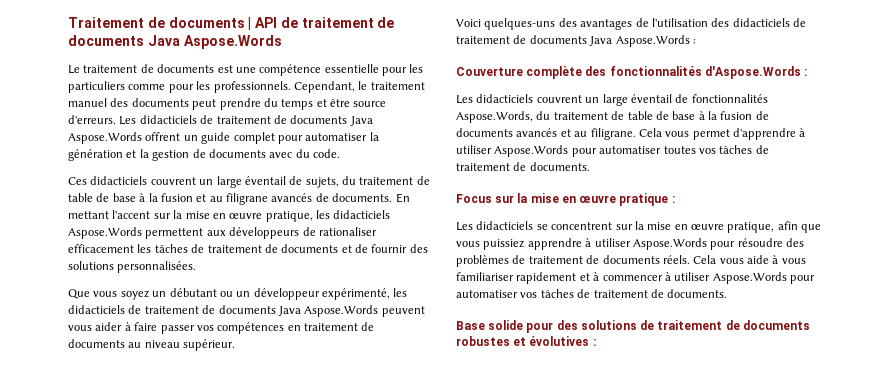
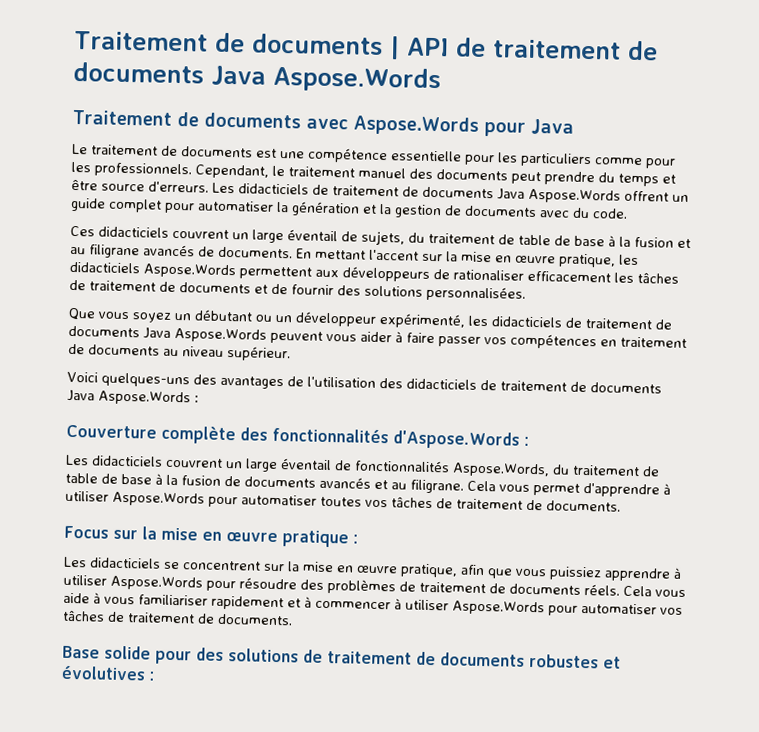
+ Traitement de documents avec Aspose.Words pour Java

